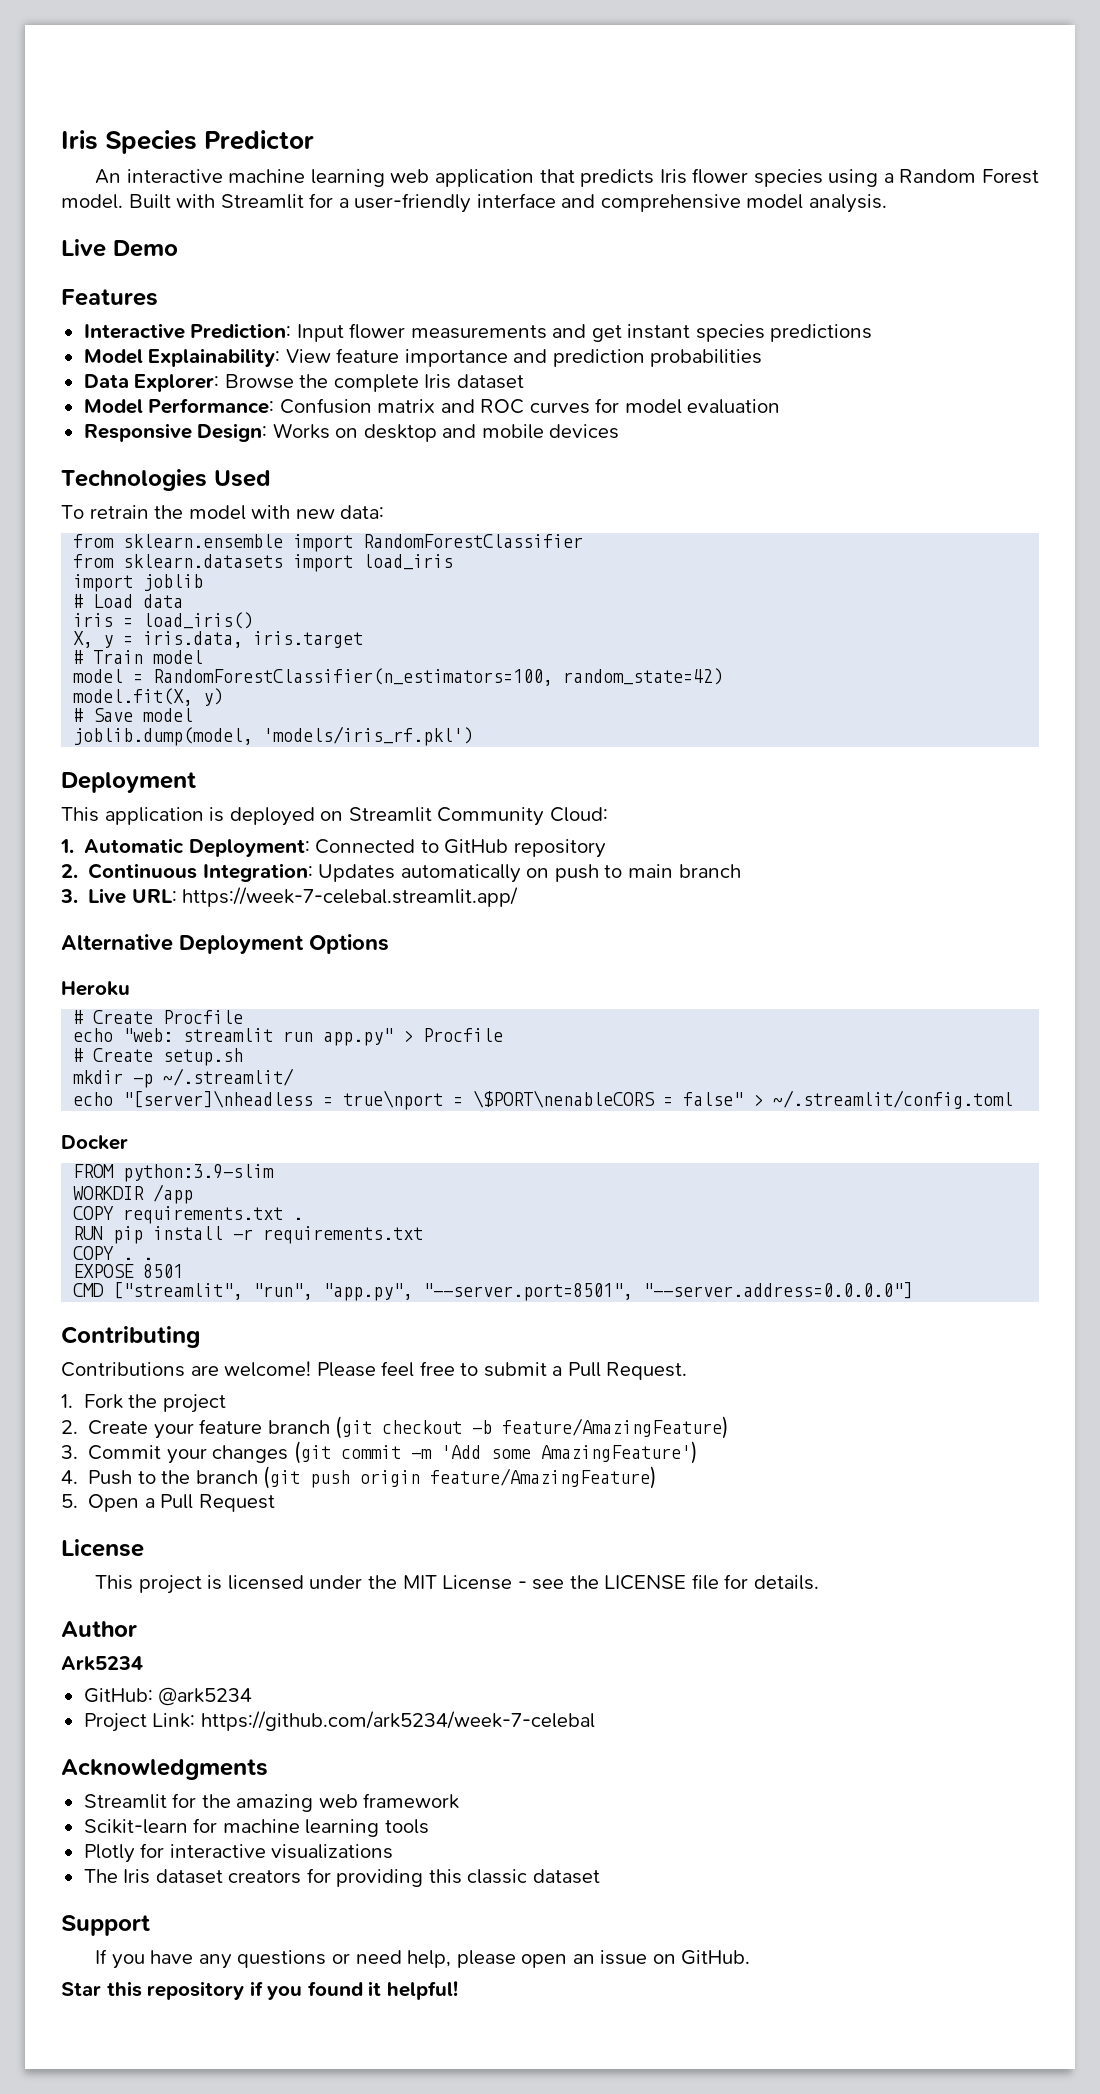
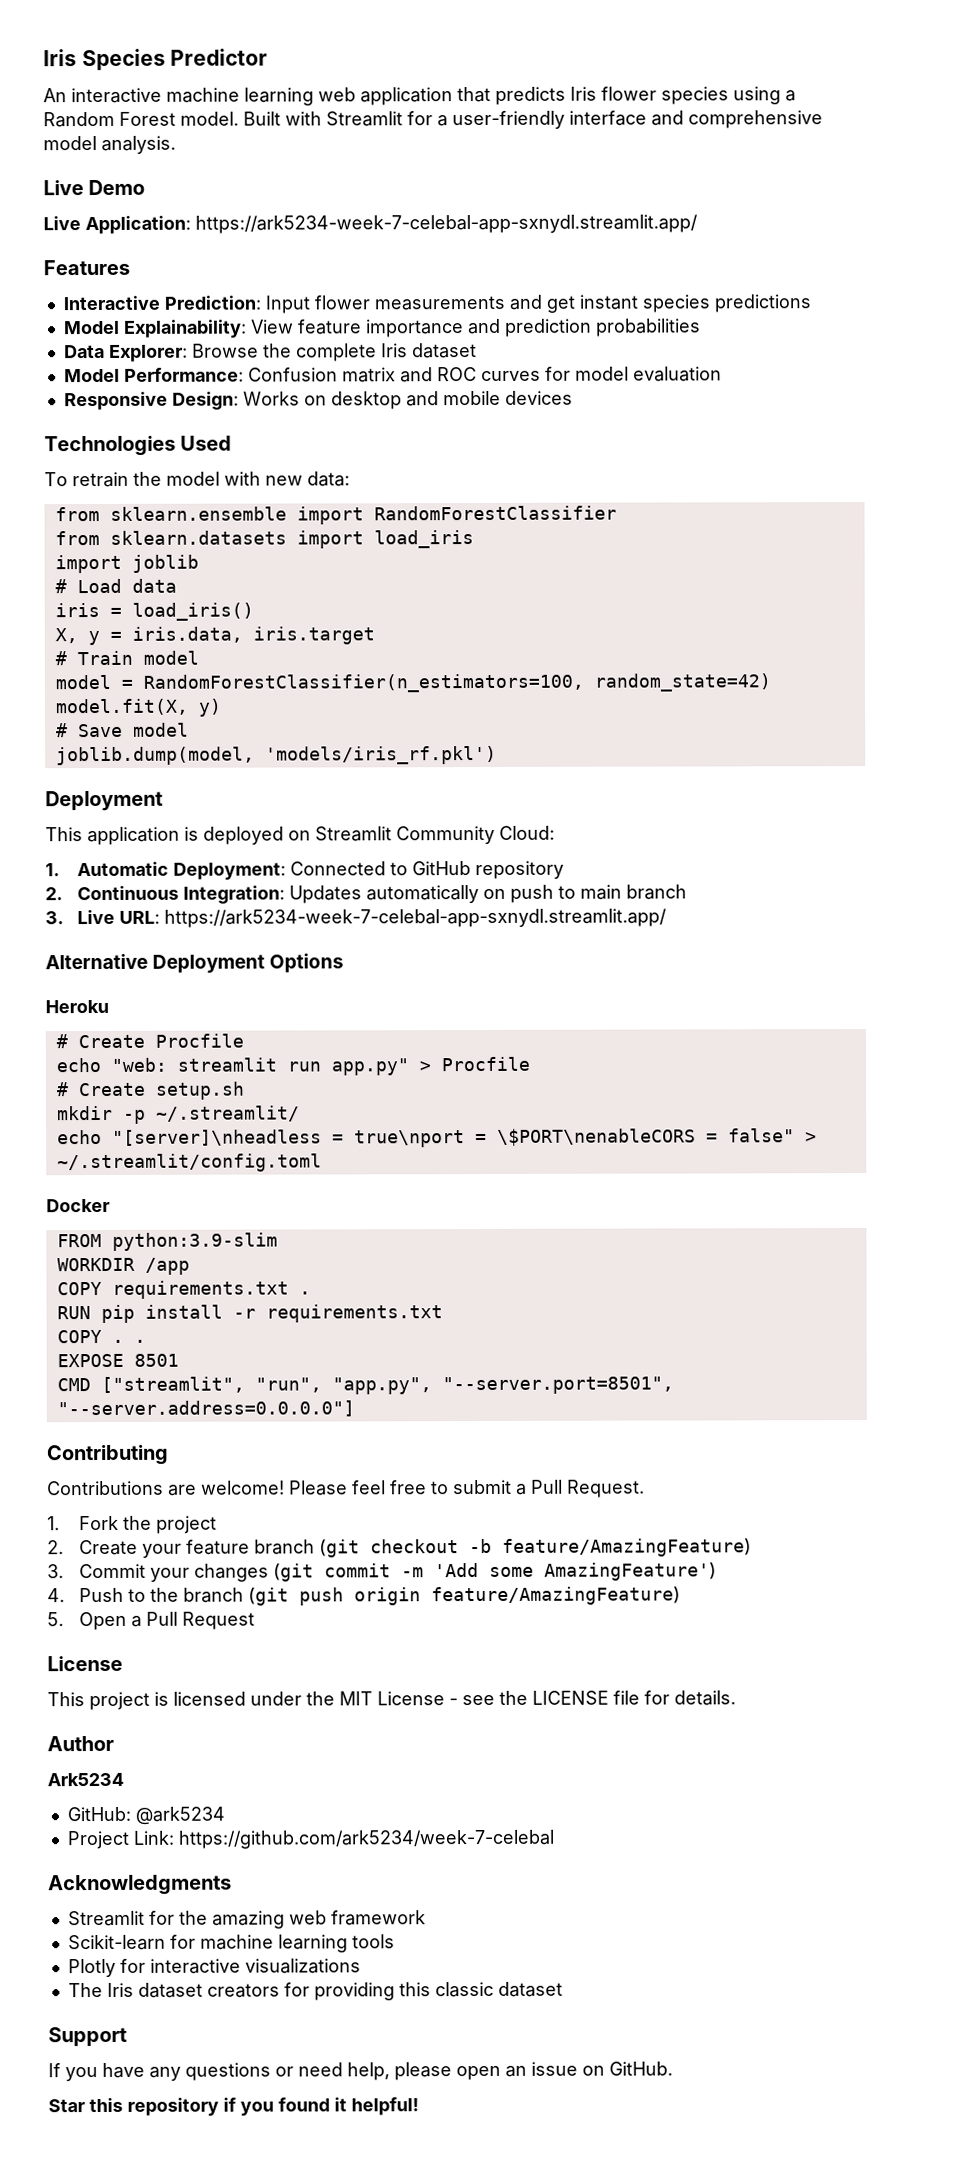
+ Live Application: https://ark5234-week-7-celebal-app-sxnydl.streamlit.app/
- 3. Live URL: https://week-7-celebal.streamlit.app/
+ 3. Live URL: https://ark5234-week-7-celebal-app-sxnydl.streamlit.app/

